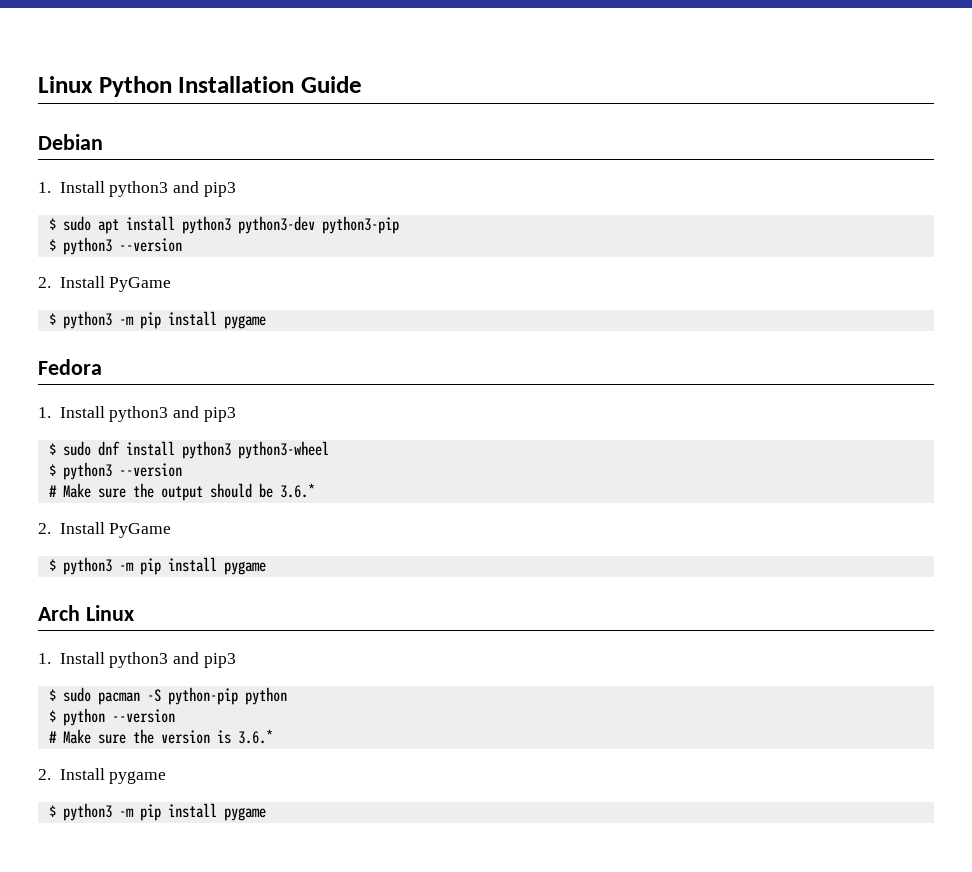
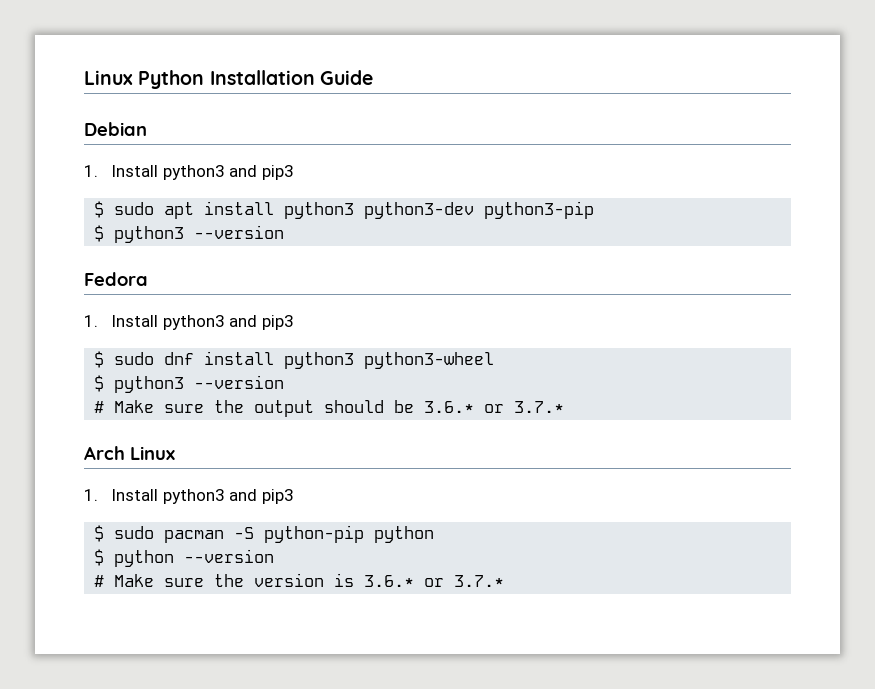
  $ sudo apt install python3 python3-dev python3-pip
  $ python3 --version
- 2. Install PyGame
- $ python3 -m pip install pygame
- # Make sure the output should be 3.6.*
- 2. Install PyGame
- $ python3 -m pip install pygame
+ # Make sure the output should be 3.6.* or 3.7.*
- # Make sure the version is 3.6.*
- 2. Install pygame
- $ python3 -m pip install pygame
+ # Make sure the version is 3.6.* or 3.7.*

